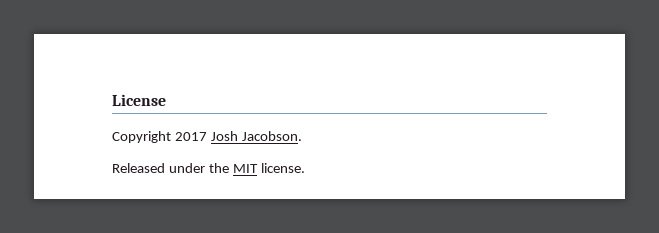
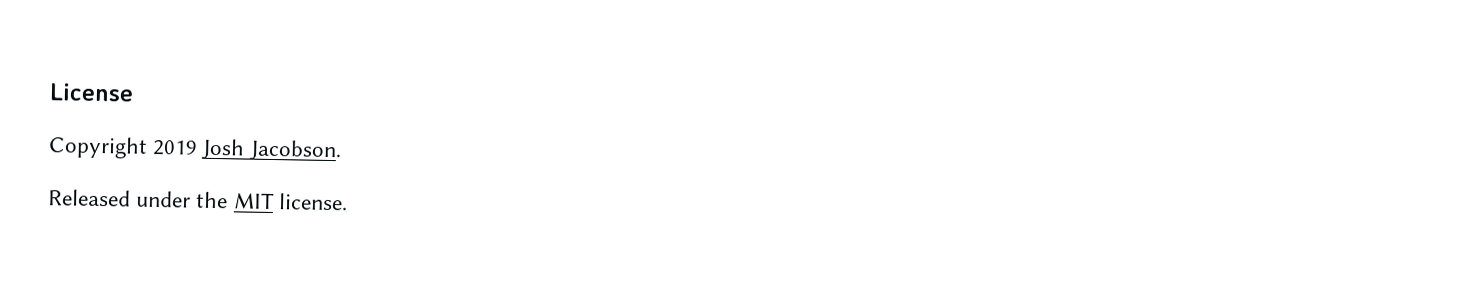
- Copyright 2017 Josh Jacobson.
+ Copyright 2019 Josh Jacobson.

